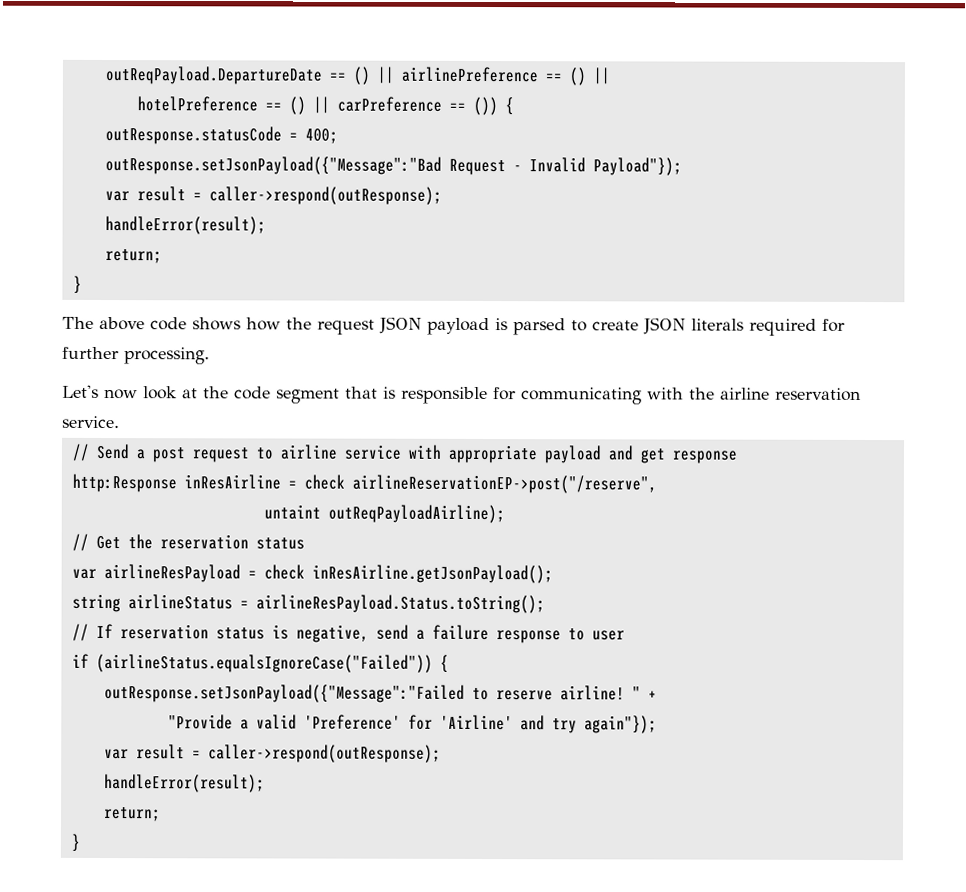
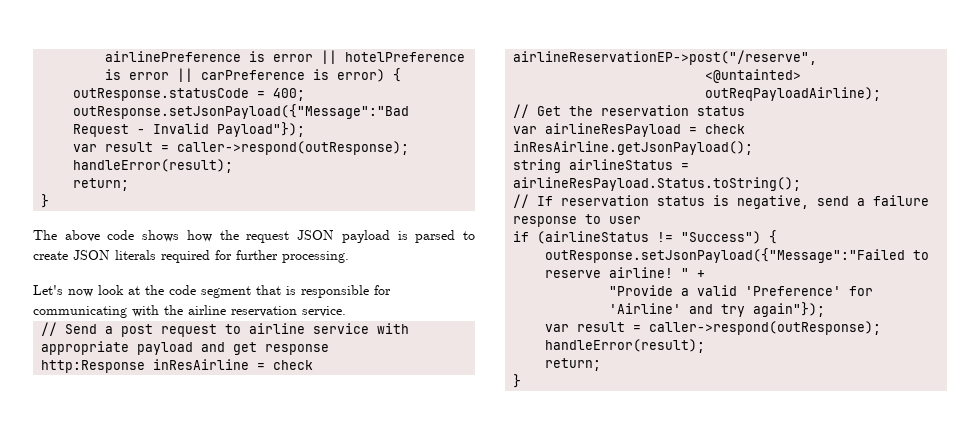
- outReqPayload.DepartureDate == () || airlinePreference == () ||
- hotelPreference == () || carPreference == ()) {
+ airlinePreference is error || hotelPreference is error || carPreference is error) {
- untaint outReqPayloadAirline);
+ <@untainted> outReqPayloadAirline);
- if (airlineStatus.equalsIgnoreCase("Failed")) {
+ if (airlineStatus != "Success") {

